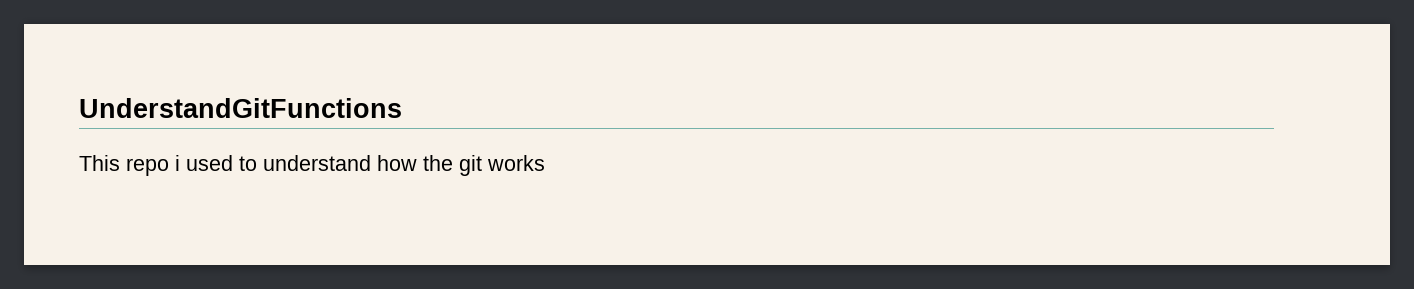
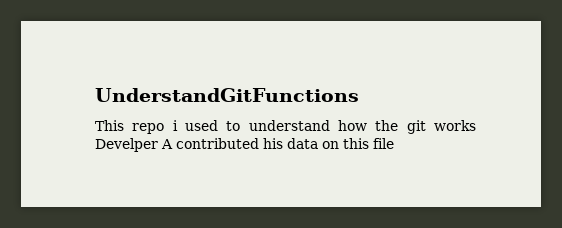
- This repo i used to understand how the git works
+ This repo i used to understand how the git works Develper A contributed his data on this file

